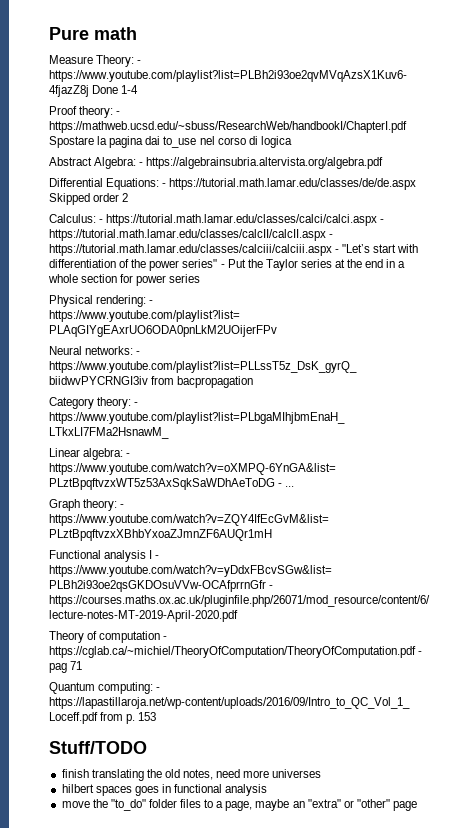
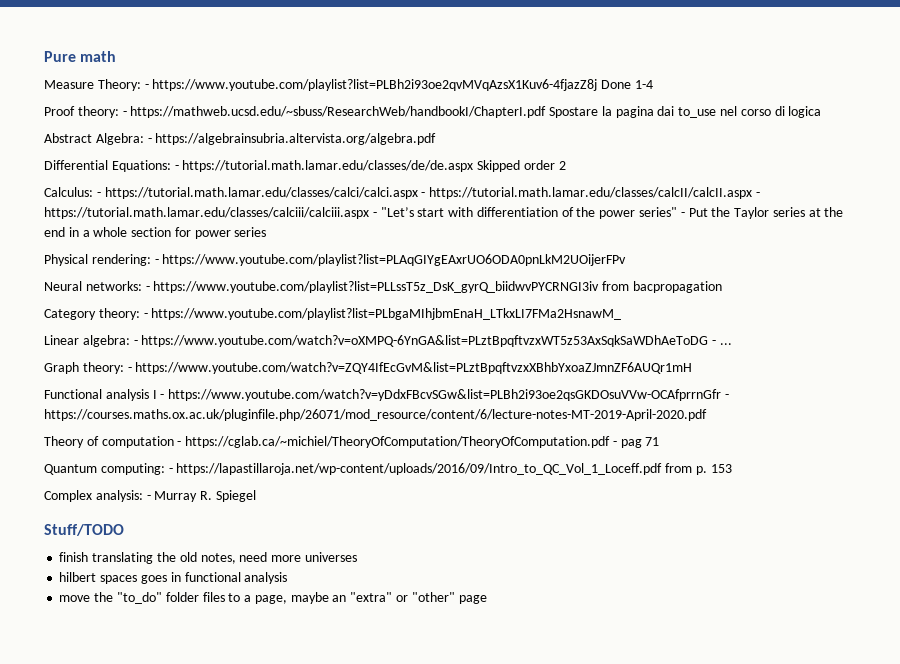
+ Complex analysis: - Murray R. Spiegel

